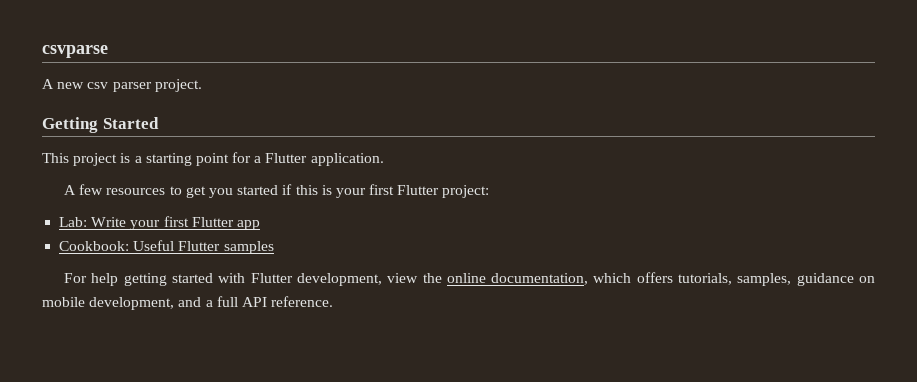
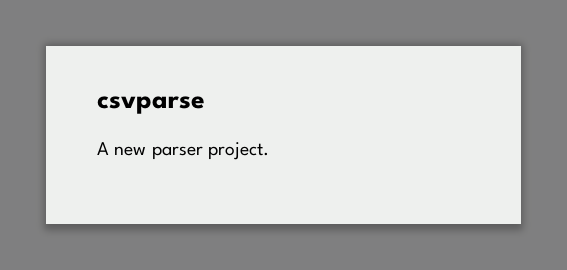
- A new csv parser project.
+ A new parser project.
- Getting Started
- This project is a starting point for a Flutter application.
- A few resources to get you started if this is your first Flutter project:
- Lab: Write your first Flutter app
- Cookbook: Useful Flutter samples
- For help getting started with Flutter development, view the online documentation, which offers tutorials, samples, guidance on mobile development, and a full API reference.

